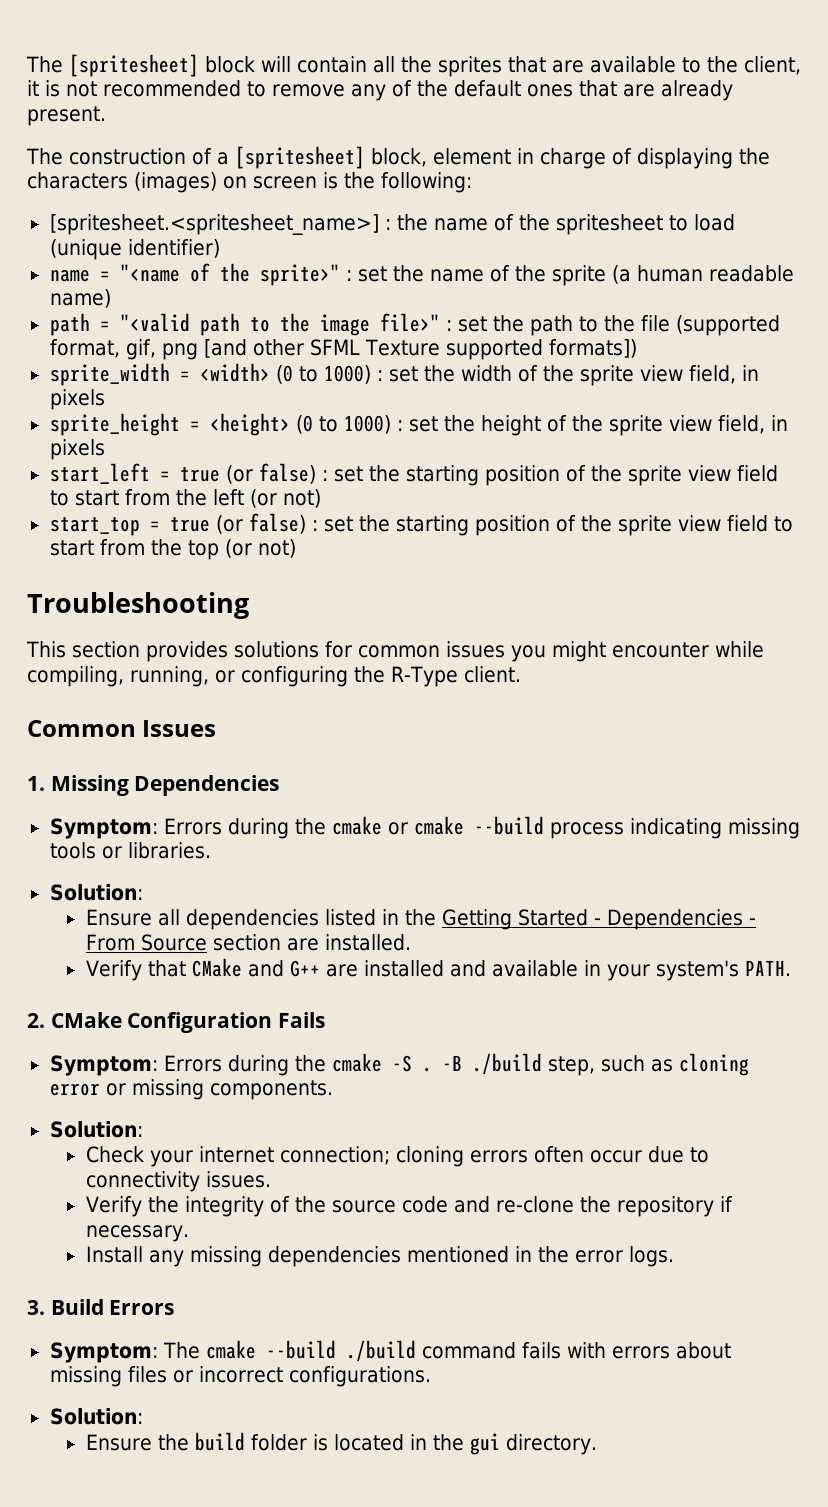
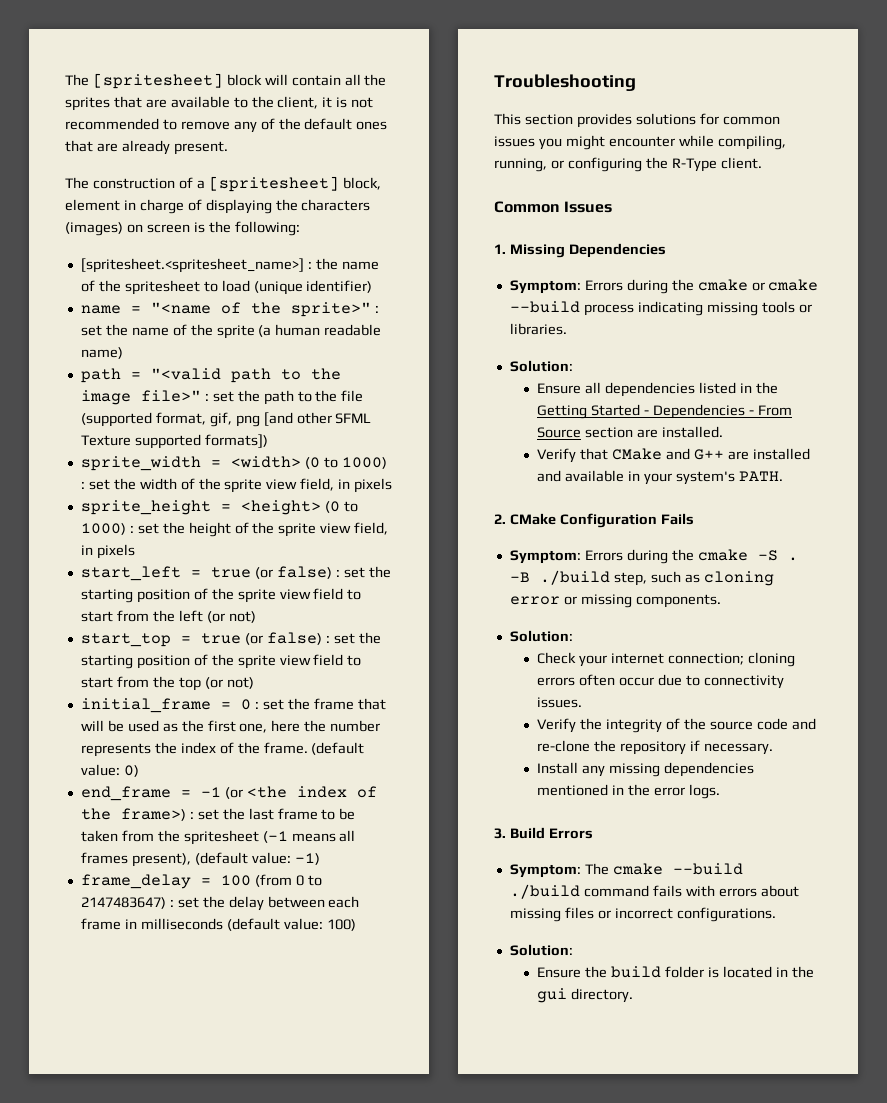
+ initial_frame = 0 : set the frame that will be used as the first one, here the number represents the index of the frame. (default value: 0)
+ end_frame = -1 (or <the index of the frame>) : set the last frame to be taken from the spritesheet (-1 means all frames present), (default value: -1)
+ frame_delay = 100 (from 0 to 2147483647) : set the delay between each frame in milliseconds (default value: 100)

